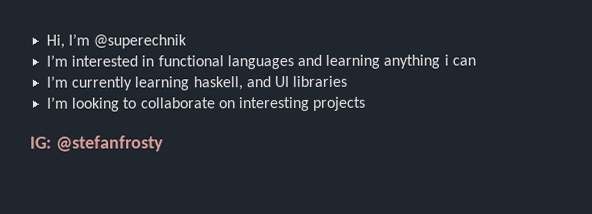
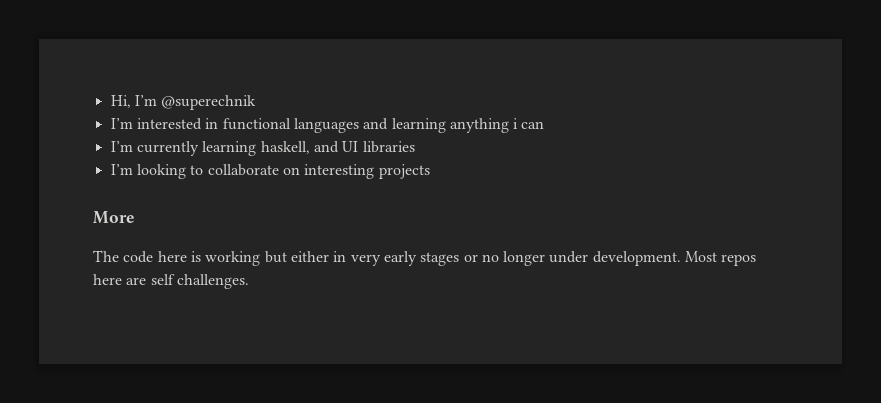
- IG: @stefanfrosty
+ More
+ The code here is working but either in very early stages or no longer under development. Most repos here are self challenges.

